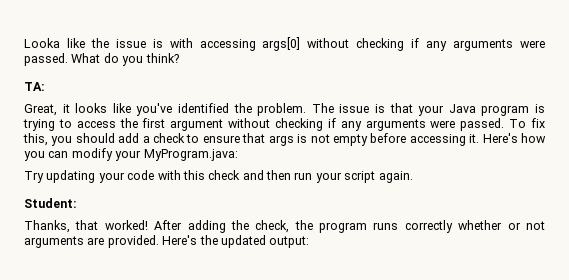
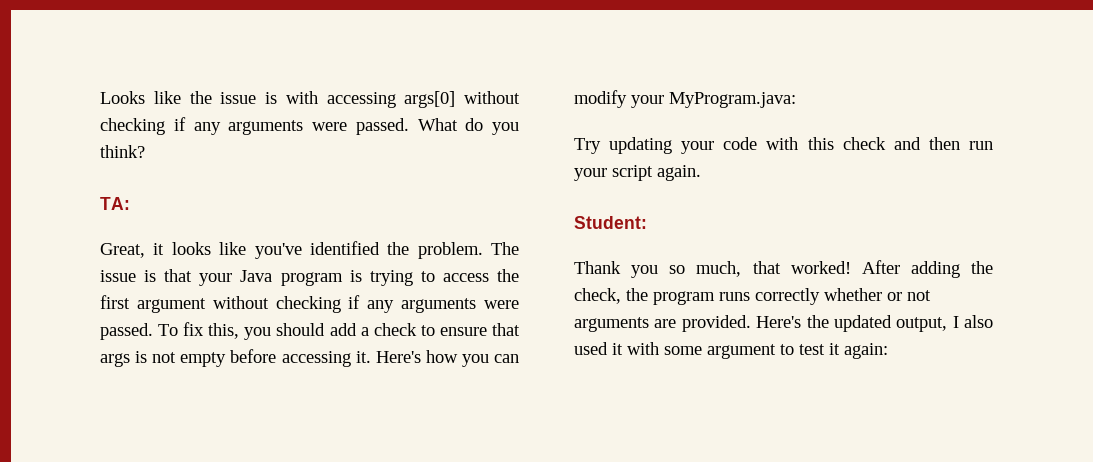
- Looka like the issue is with accessing args[0] without checking if any arguments were passed.
+ Looks like the issue is with accessing args[0] without checking if any arguments were passed.
- Thanks, that worked!
+ Thank you so much, that worked!
- Here's the updated output:
+ Here's the updated output, I also used it with some argument to test it again:

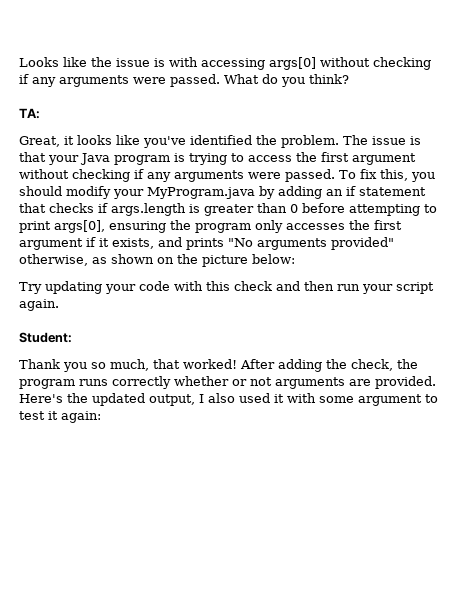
- To fix this, you should add a check to ensure that args is not empty before accessing it. Here's how you can modify your MyProgram.java:
+ To fix this, you should modify your MyProgram.java by adding an if statement that checks if args.length is greater than 0 before attempting to print args[0], ensuring the program only accesses the first argument if it exists, and prints "No arguments provided" otherwise, as shown on the picture below:

